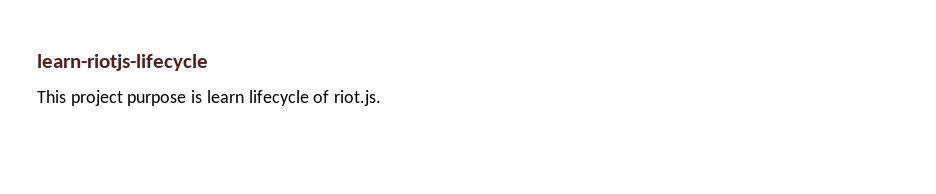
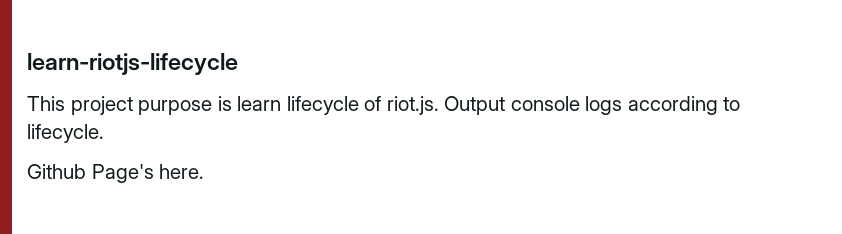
- This project purpose is learn lifecycle of riot.js.
+ This project purpose is learn lifecycle of riot.js. Output console logs according to lifecycle.
+ Github Page's here.

